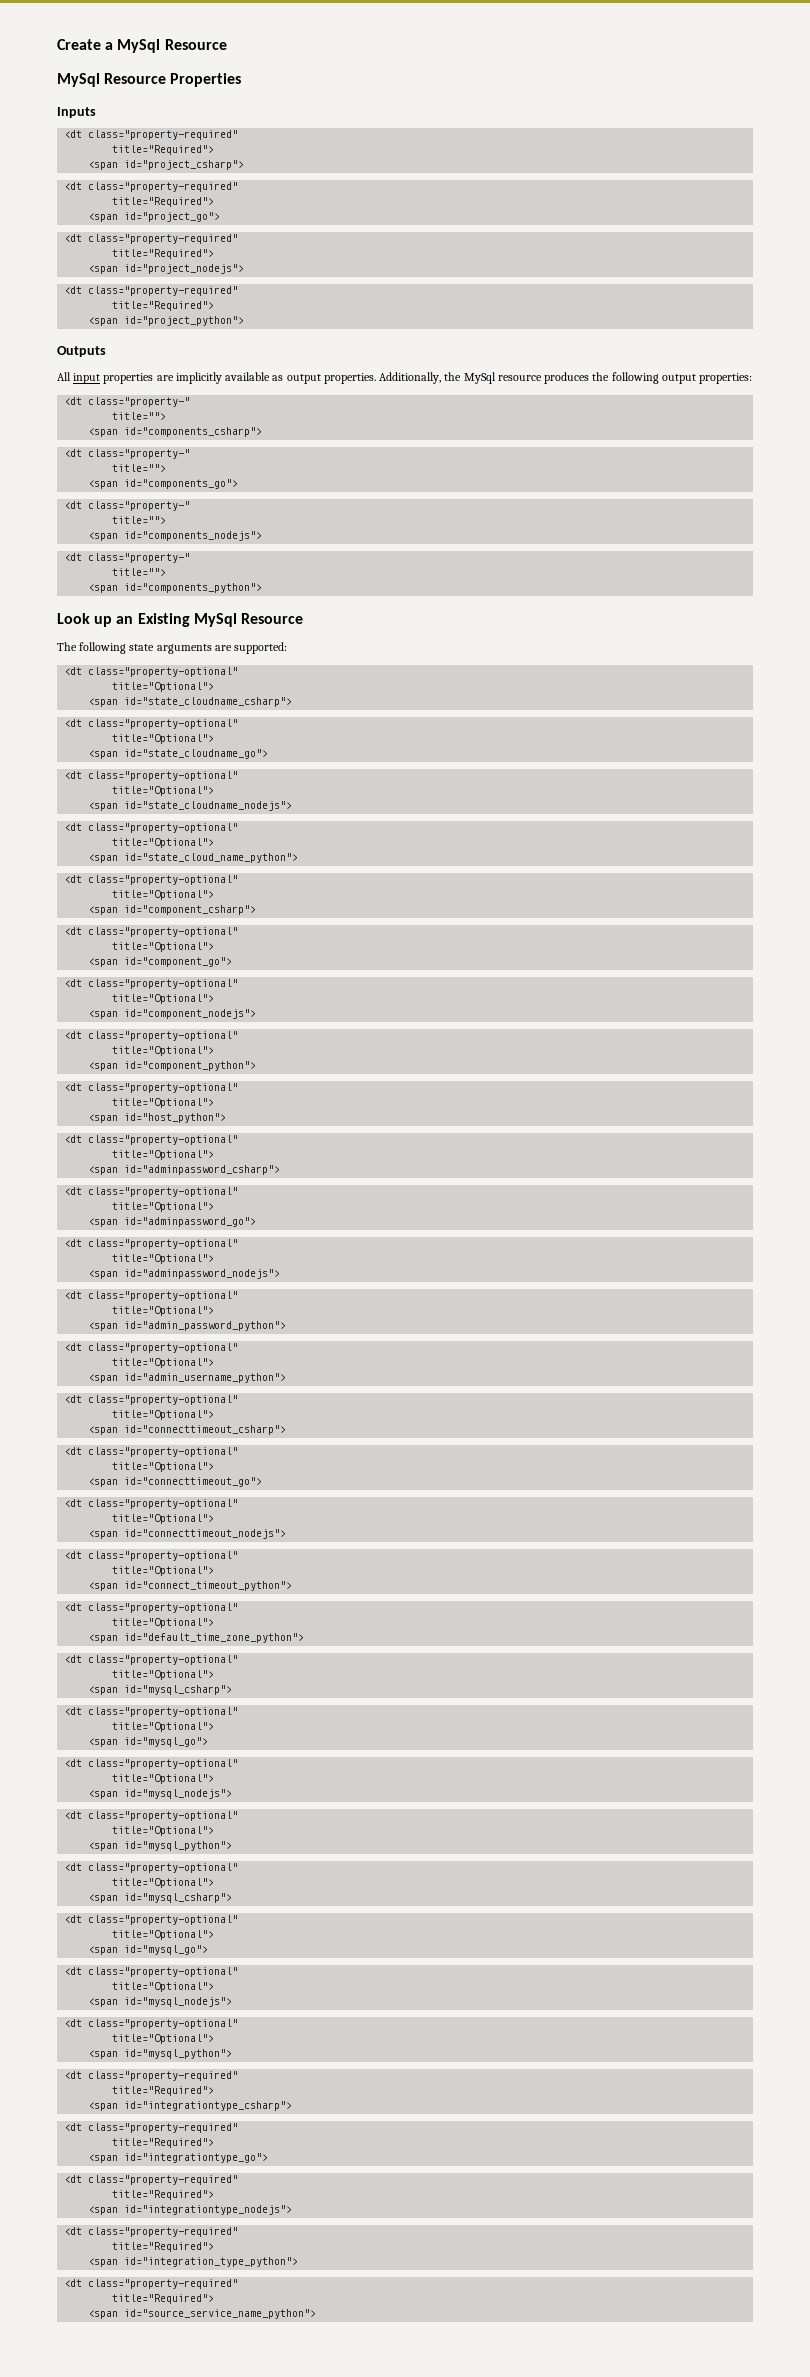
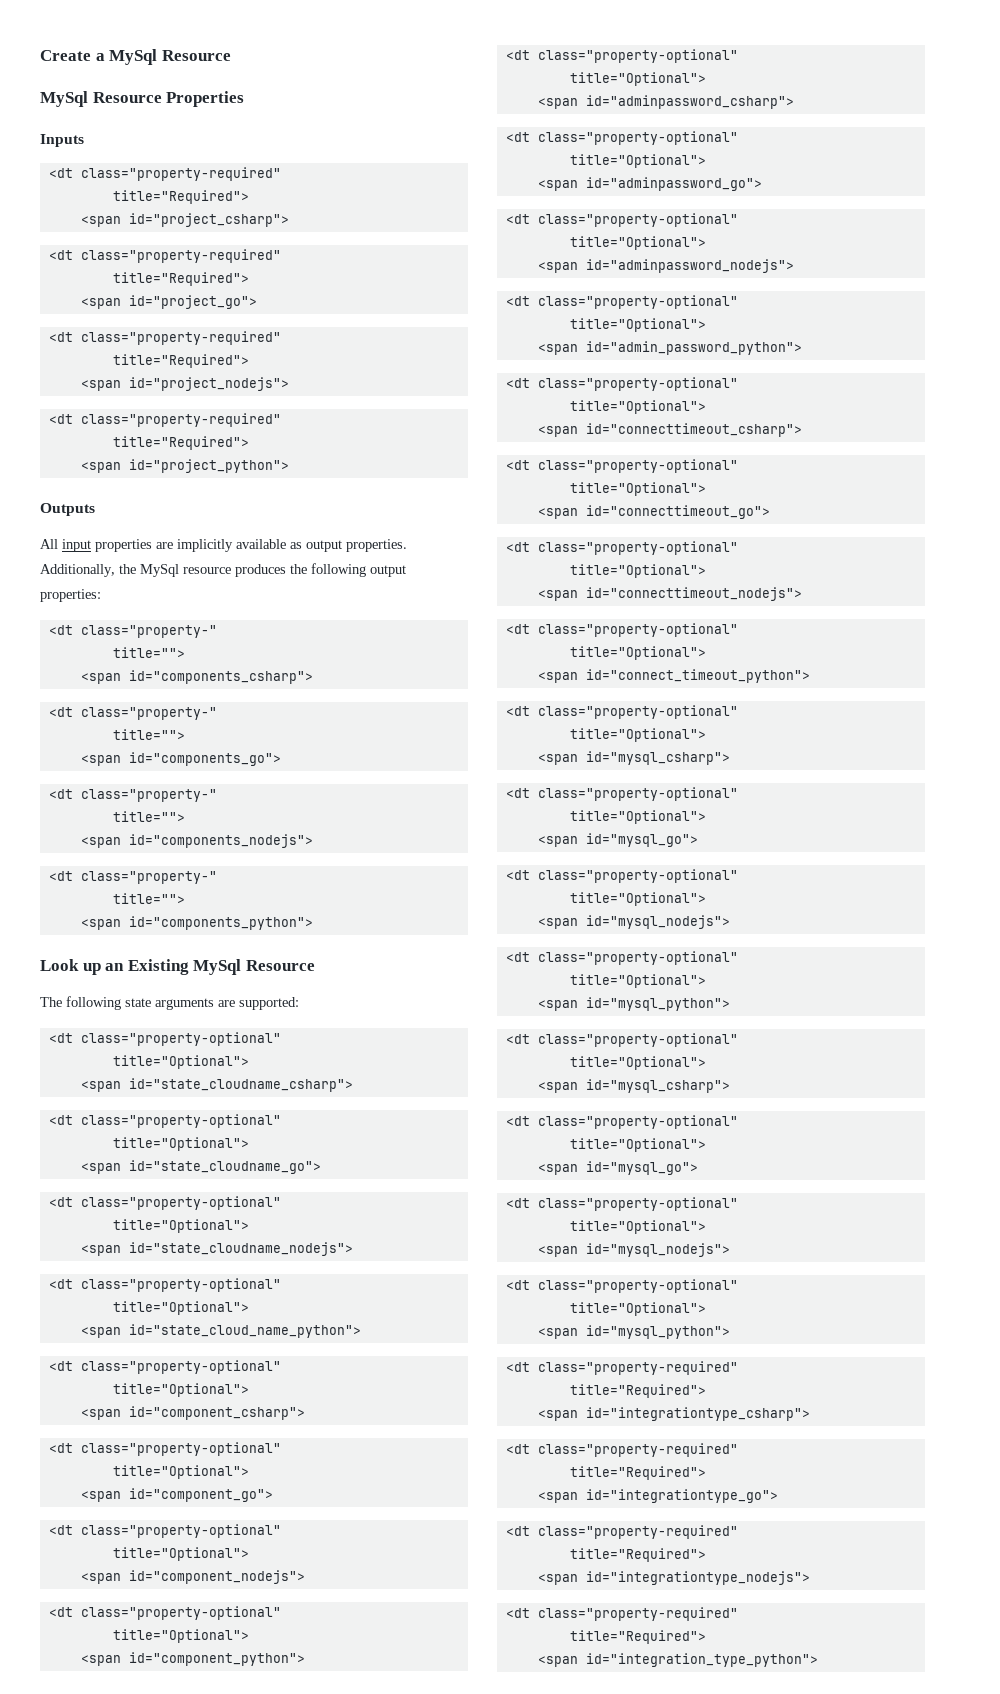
- <span id="host_python">
- <dt class="property-optional"
- title="Optional">
- <span id="admin_username_python">
- <dt class="property-optional"
- title="Optional">
- <span id="default_time_zone_python">
- <dt class="property-optional"
- title="Optional">
  <span id="integration_type_python">
- <dt class="property-required"
- title="Required">
- <span id="source_service_name_python">

